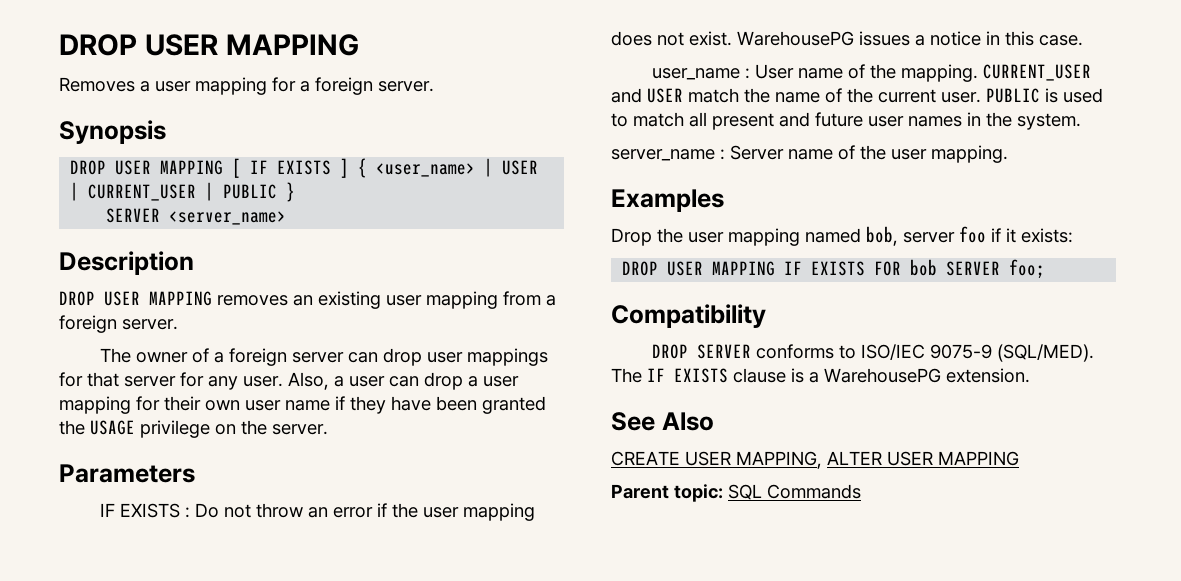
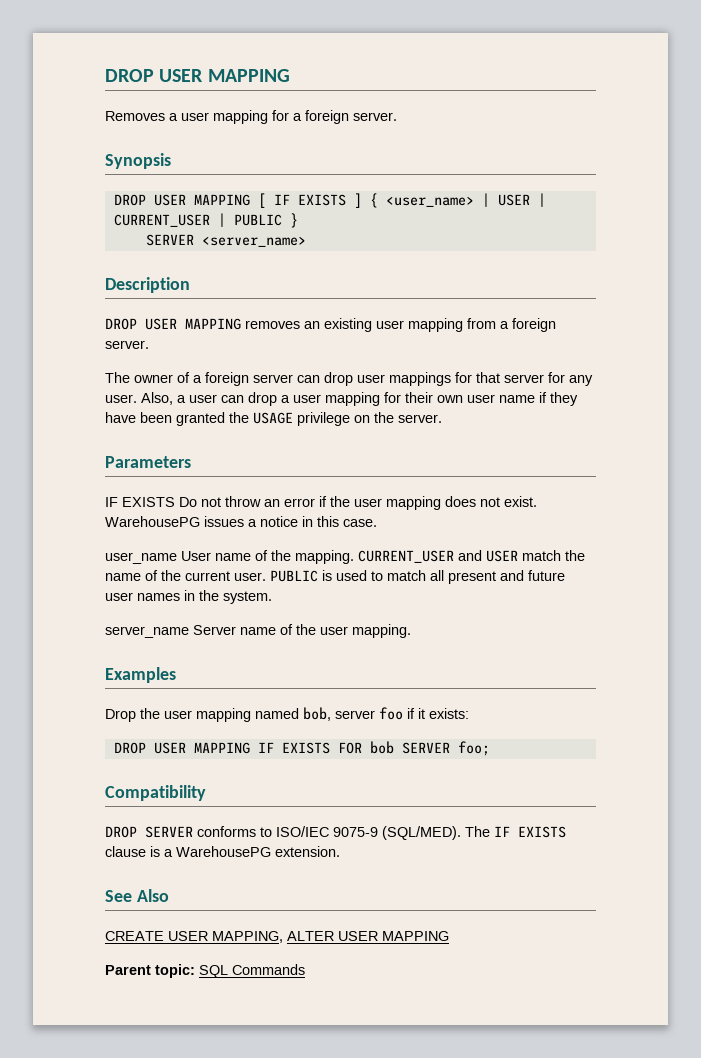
- IF EXISTS : Do not throw an error if the user mapping does not exist.
+ IF EXISTS Do not throw an error if the user mapping does not exist.
- user_name : User name of the mapping.
+ user_name User name of the mapping.
- server_name : Server name of the user mapping.
+ server_name Server name of the user mapping.

